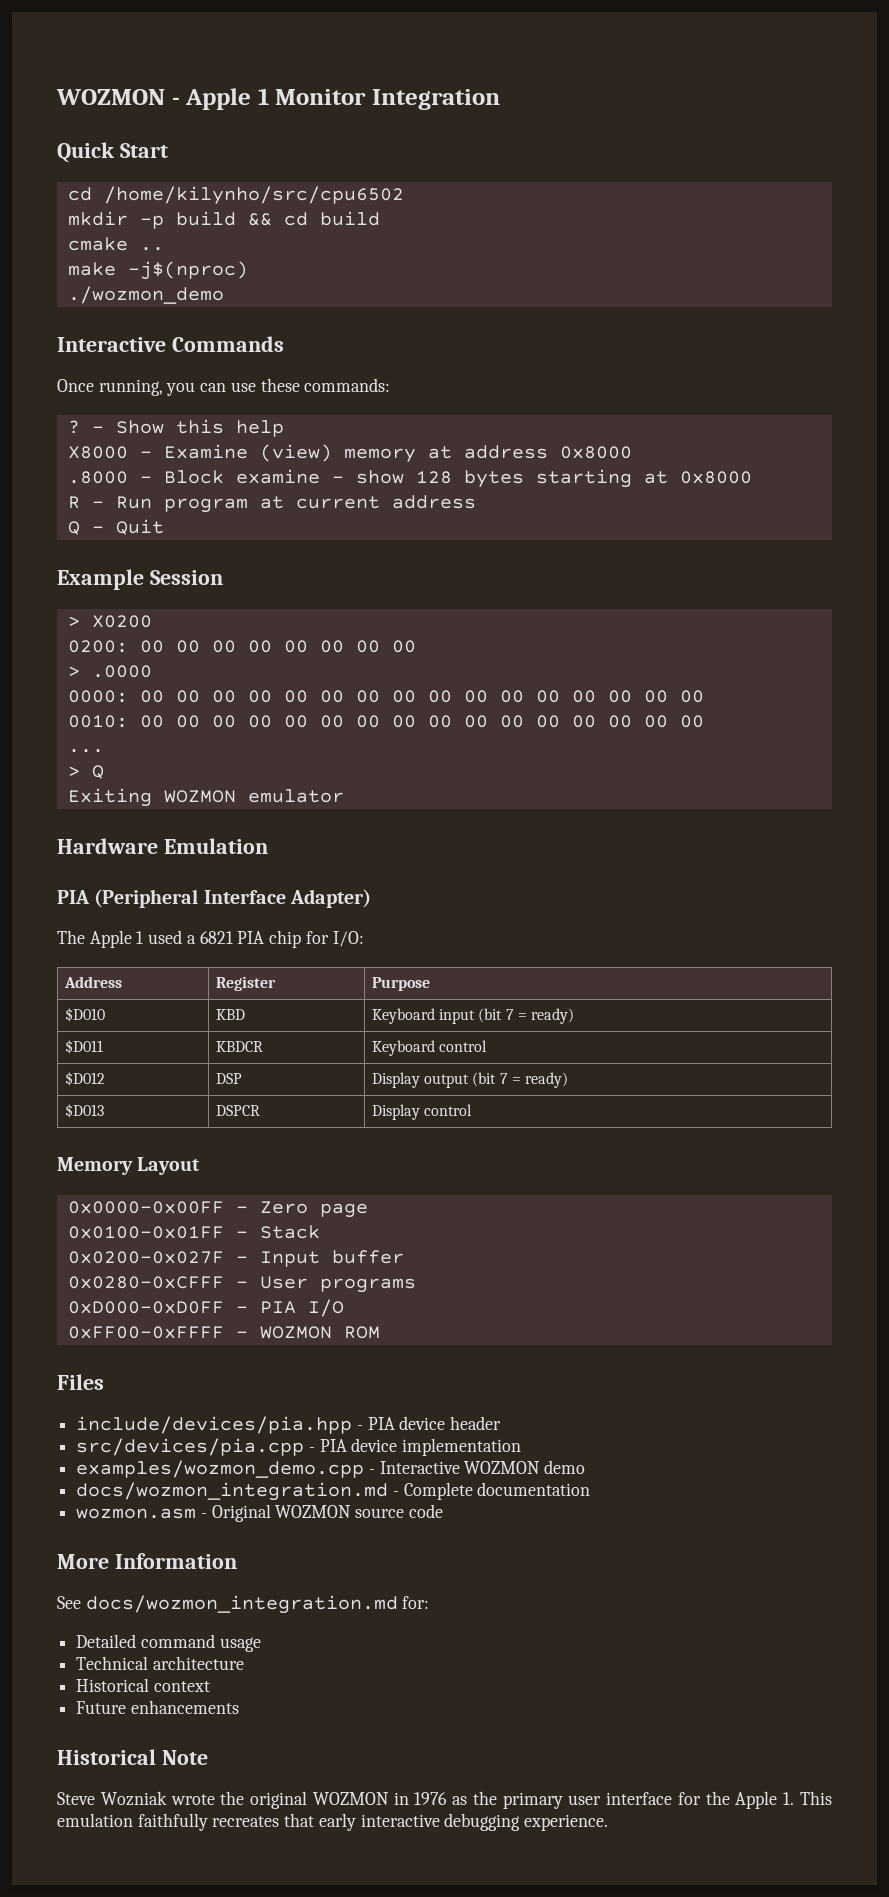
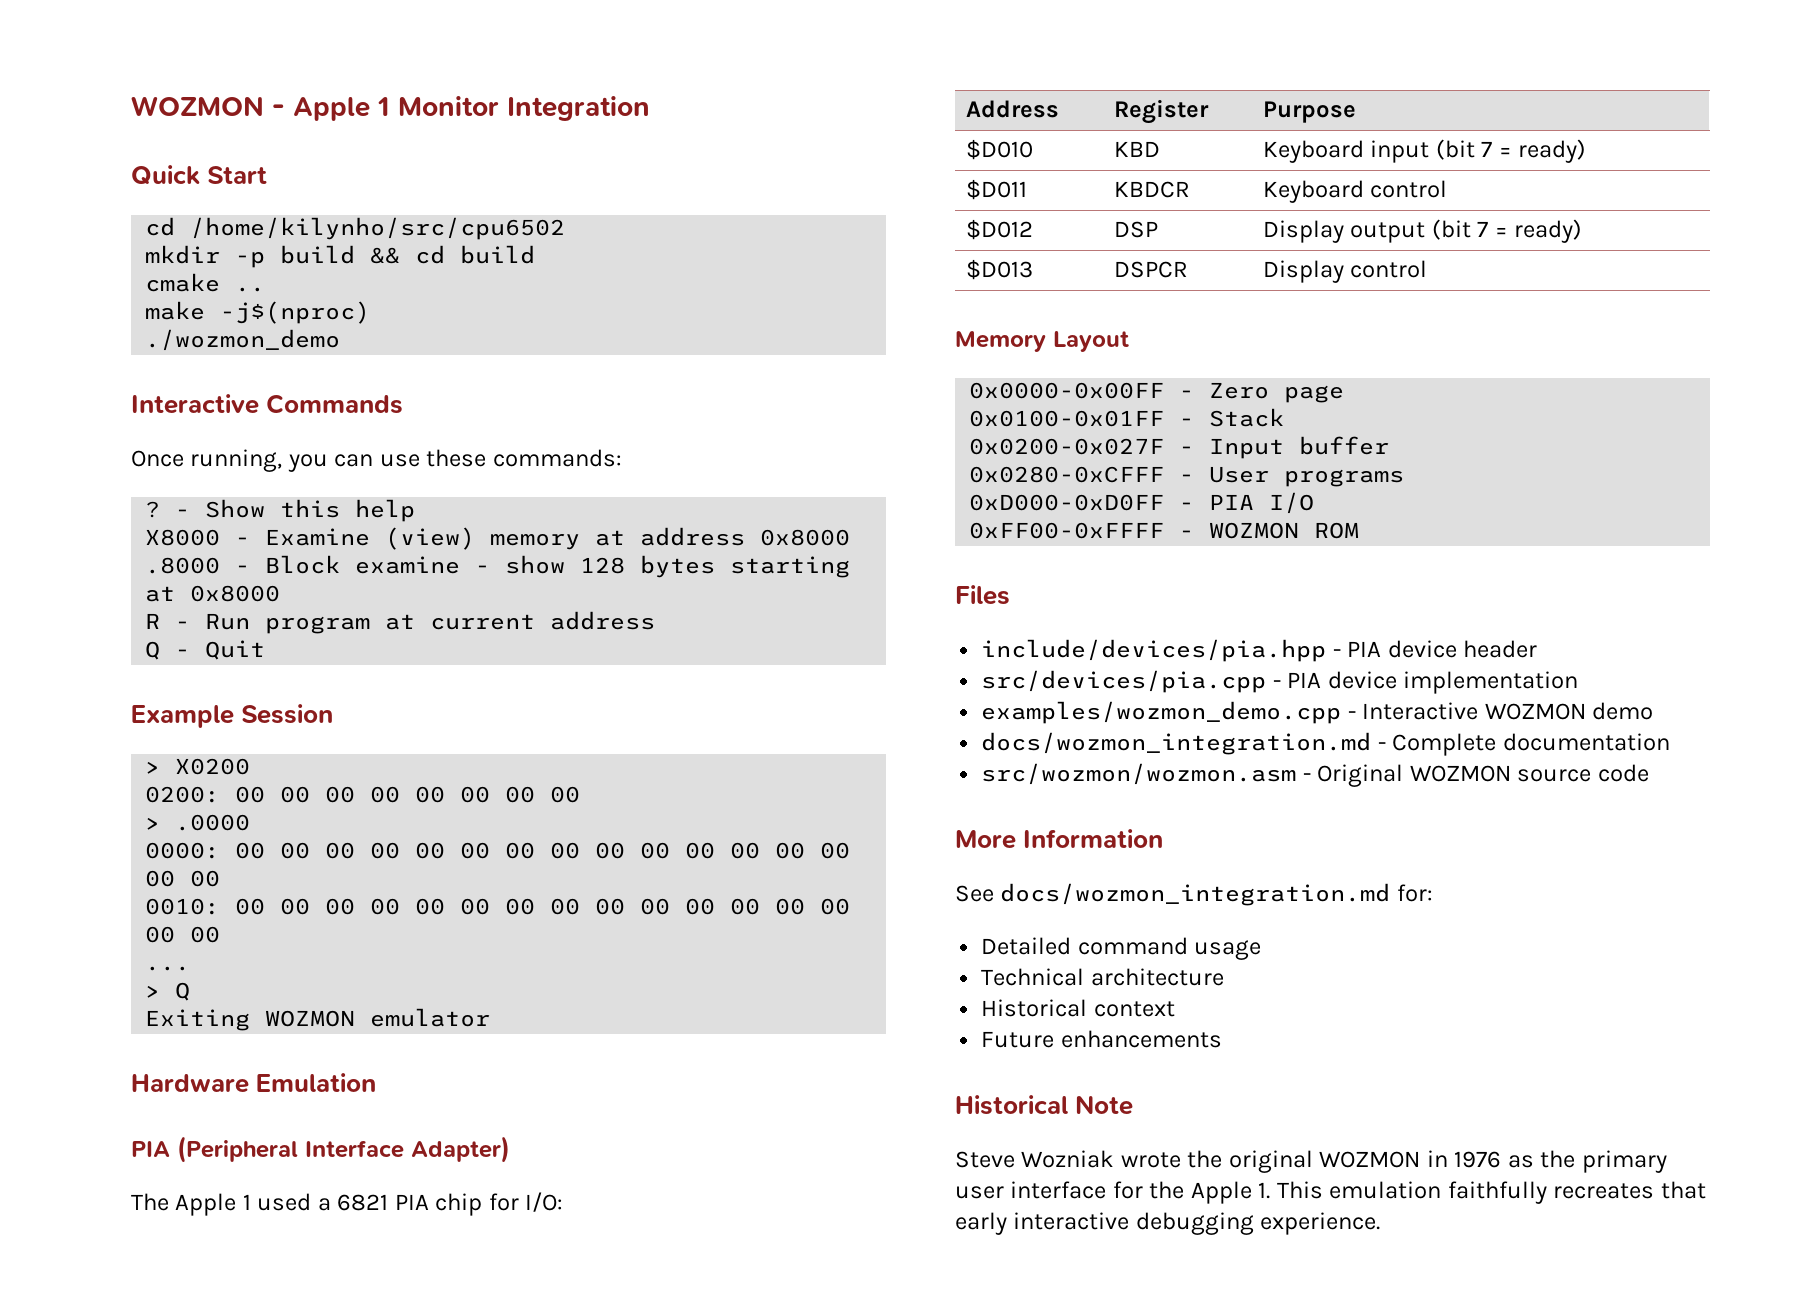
- wozmon.asm - Original WOZMON source code
+ src/wozmon/wozmon.asm - Original WOZMON source code

